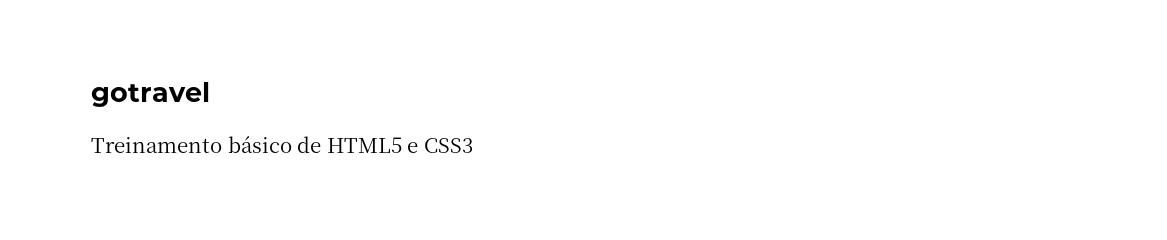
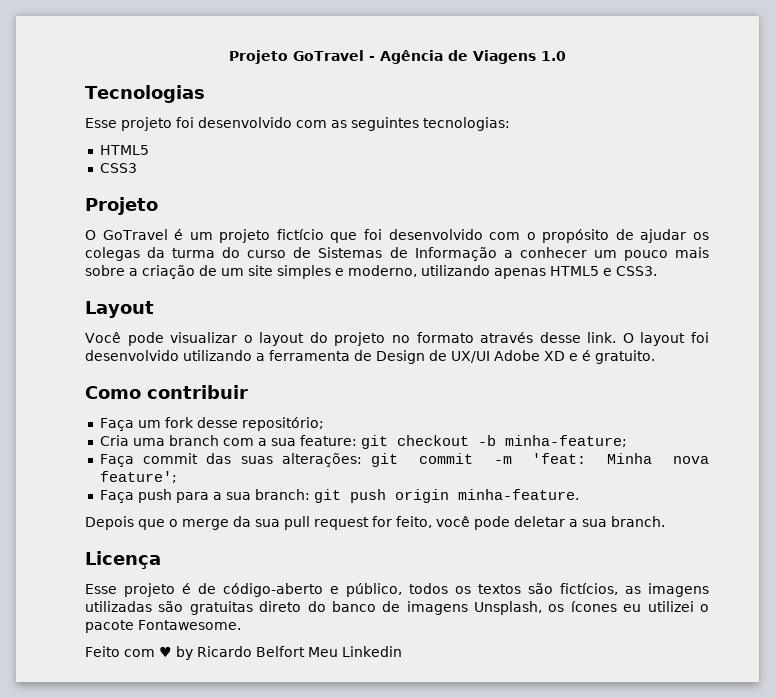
- gotravel
- Treinamento básico de HTML5 e CSS3
+ Projeto GoTravel - Agência de Viagens 1.0
+ Tecnologias
+ Esse projeto foi desenvolvido com as seguintes tecnologias:
+ HTML5
+ CSS3
+ Projeto
+ O GoTravel é um projeto fictício que foi desenvolvido com o propósito de ajudar os colegas da turma do curso de Sistemas de Informação a conhecer um pouco mais sobre a criação de um site simples e moderno, utilizando apenas HTML5 e CSS3.
+ Layout
+ Você pode visualizar o layout do projeto no formato através desse link. O layout foi desenvolvido utilizando a ferramenta de Design de UX/UI Adobe XD e é gratuito.
+ Como contribuir
+ Faça um fork desse repositório;
+ Cria uma branch com a sua feature: git checkout -b minha-feature;
+ Faça commit das suas alterações: git commit -m 'feat: Minha nova feature';
+ Faça push para a sua branch: git push origin minha-feature.
+ Depois que o merge da sua pull request for feito, você pode deletar a sua branch.
+ Licença
+ Esse projeto é de código-aberto e público, todos os textos são fictícios, as imagens utilizadas são gratuitas direto do banco de imagens Unsplash, os ícones eu utilizei o pacote Fontawesome.
+ Feito com ♥ by Ricardo Belfort Meu Linkedin

